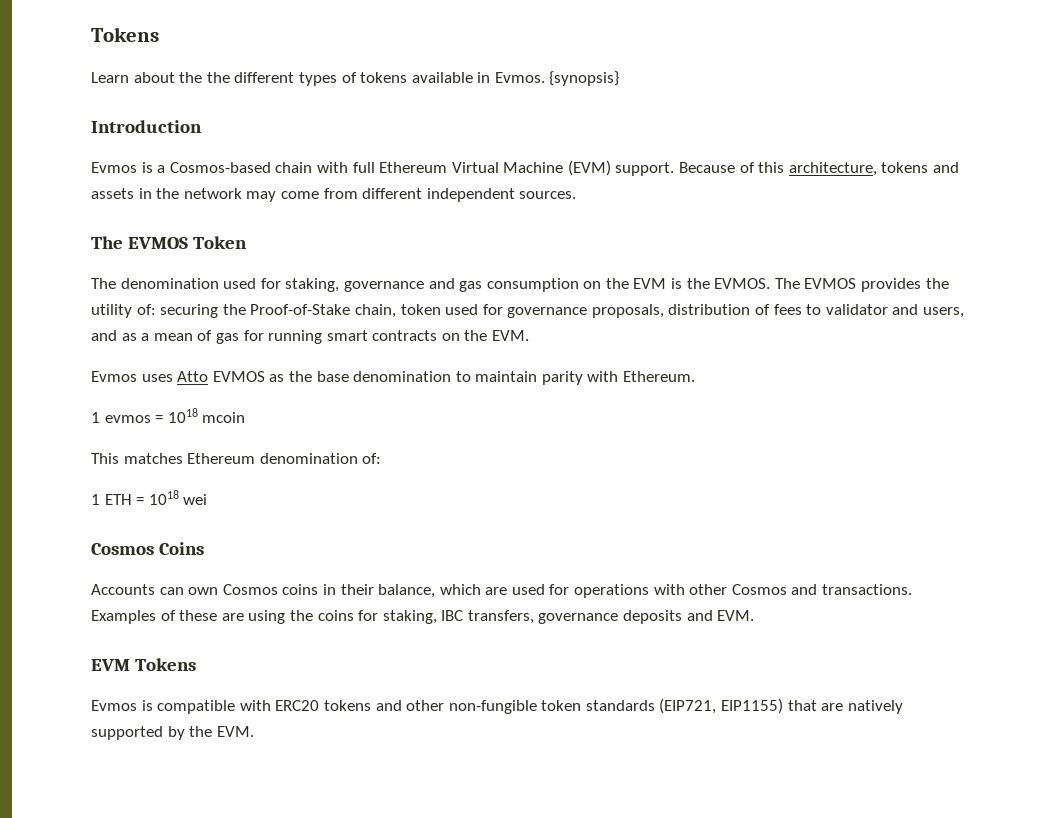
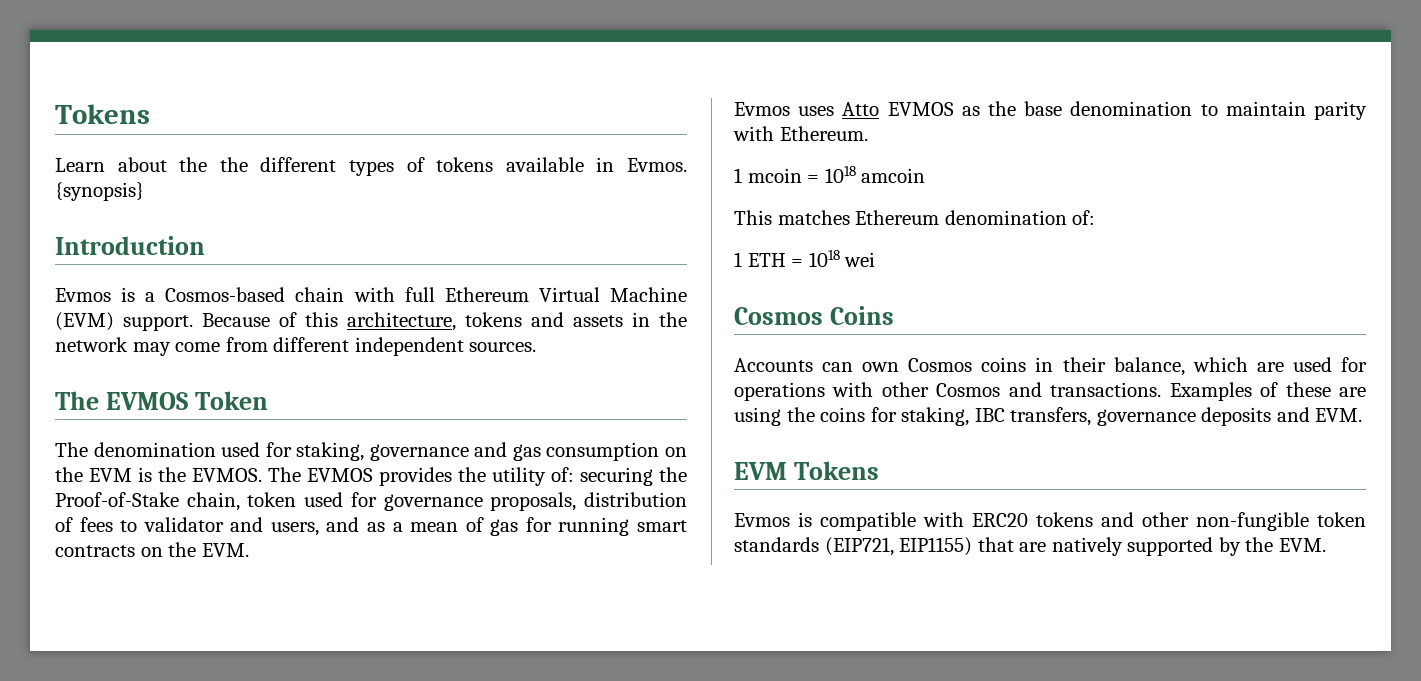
- 1 evmos = 1018 mcoin
+ 1 mcoin = 1018 amcoin

